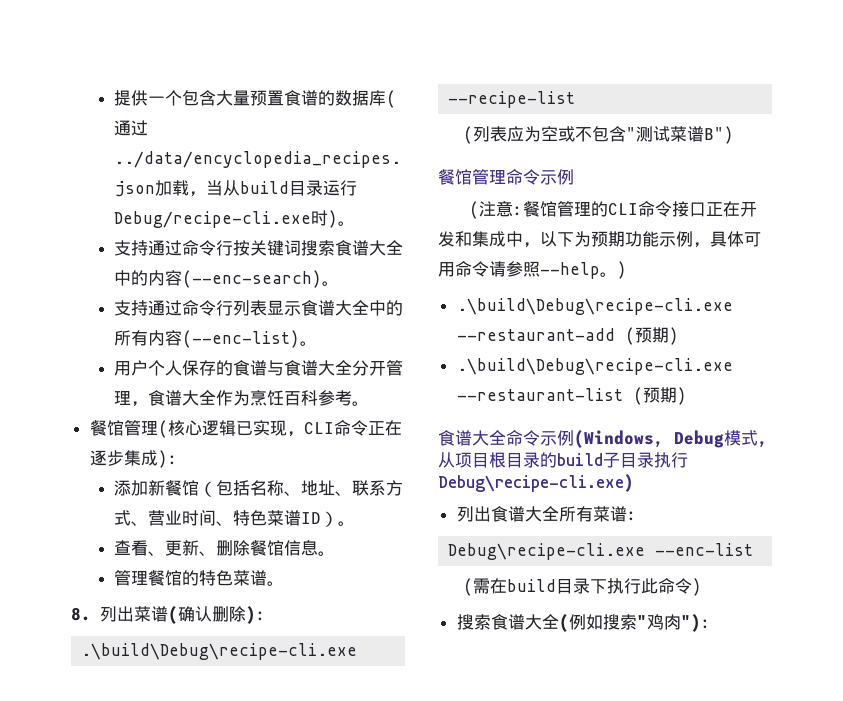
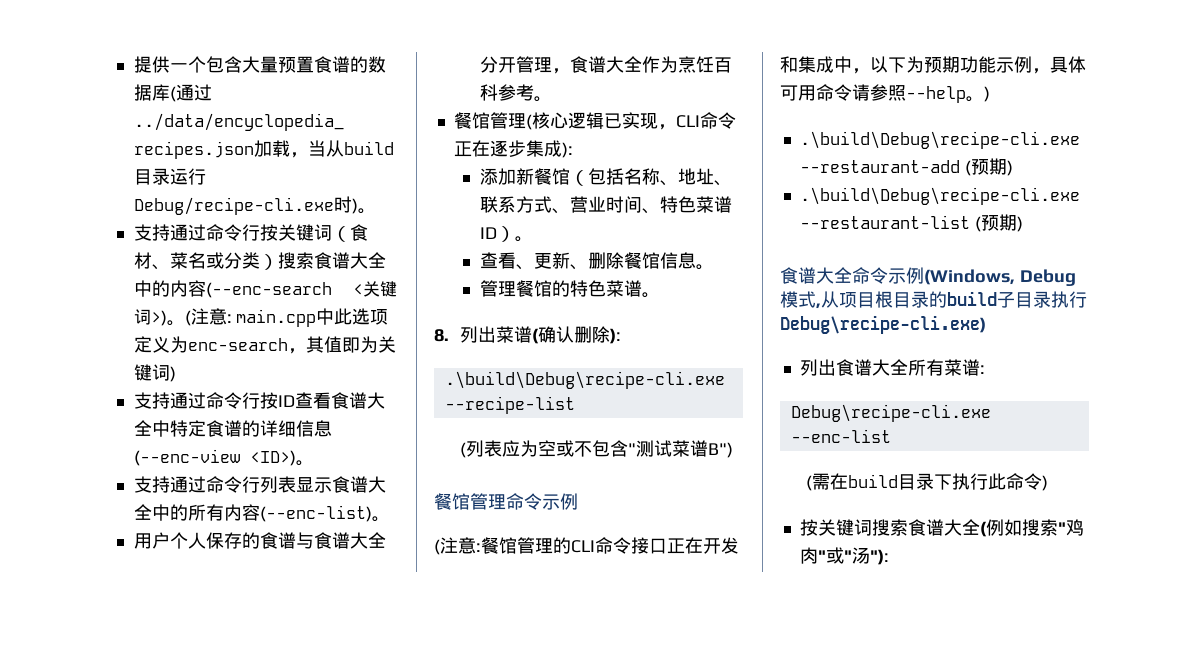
- 支持通过命令行按关键词搜索食谱大全中的内容(--enc-search)。
+ 支持通过命令行按关键词（食材、菜名或分类）搜索食谱大全中的内容(--enc-search <关键词>)。(注意: main.cpp中此选项定义为enc-search，其值即为关键词)
+ 支持通过命令行按ID查看食谱大全中特定食谱的详细信息(--enc-view <ID>)。
- 搜索食谱大全(例如搜索"鸡肉"):
+ 按关键词搜索食谱大全(例如搜索"鸡肉"或"汤"):

